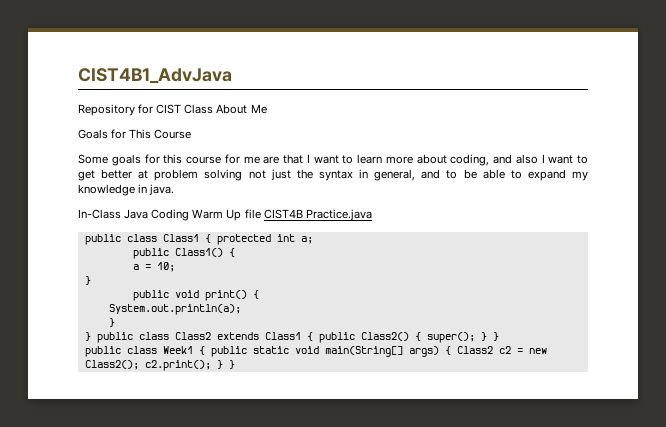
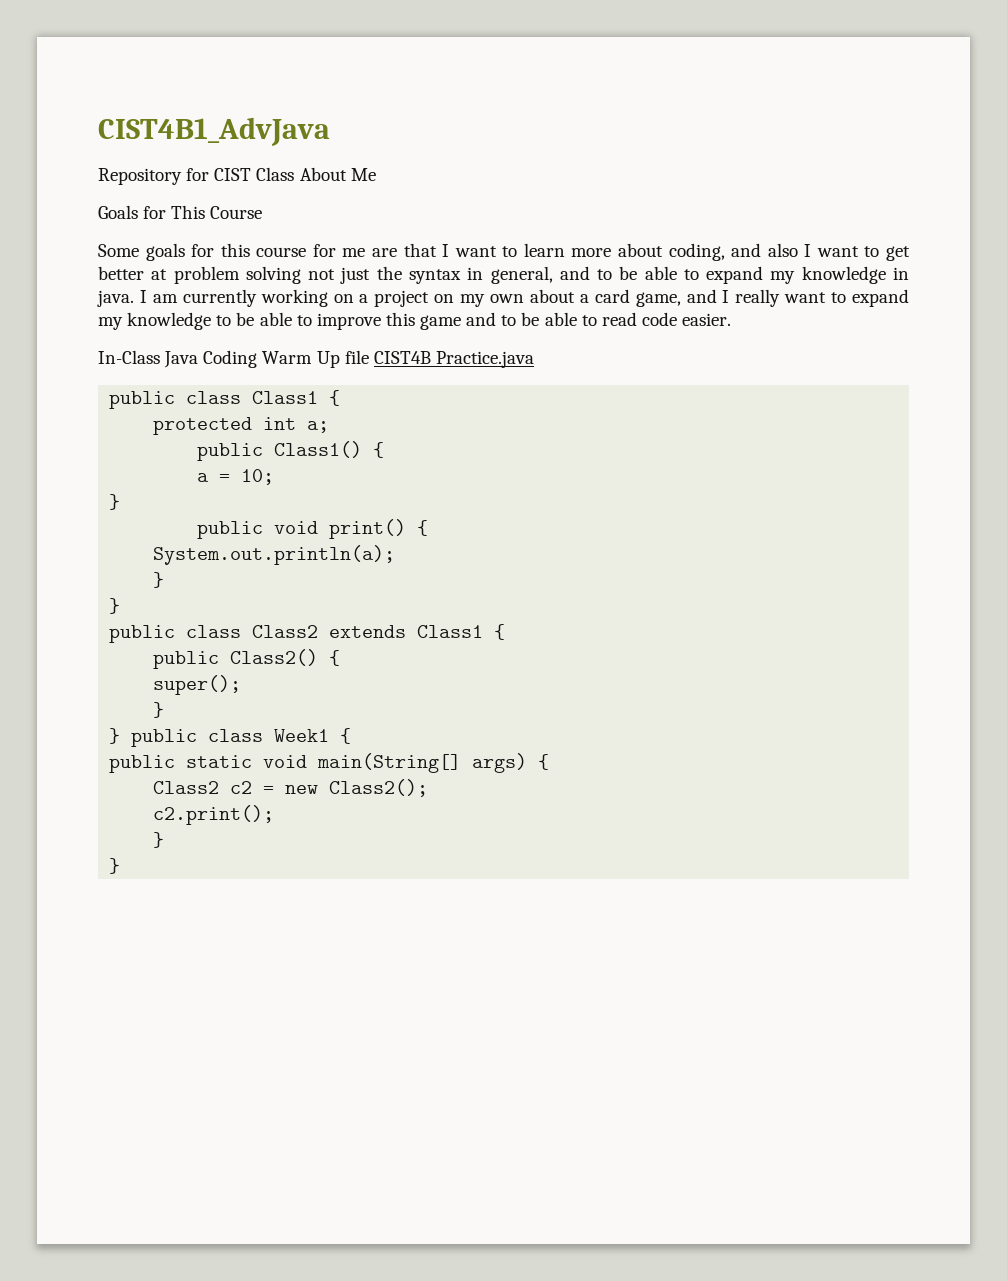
+ I am currently working on a project on my own about a card game, and I really want to expand my knowledge to be able to improve this game and to be able to read code easier.
- public class Class1 { protected int a;
+ public class Class1 {
+ protected int a;
  System.out.println(a);
  }
- } public class Class2 extends Class1 { public Class2() { super(); } }
- public class Week1 { public static void main(String[] args) { Class2 c2 = new Class2(); c2.print(); } }
+ }
+ public class Class2 extends Class1 {
+ public Class2() {
+ super();
+ }
+ } public class Week1 {
+ public static void main(String[] args) {
+ Class2 c2 = new Class2();
+ c2.print();
+ }
+ }

